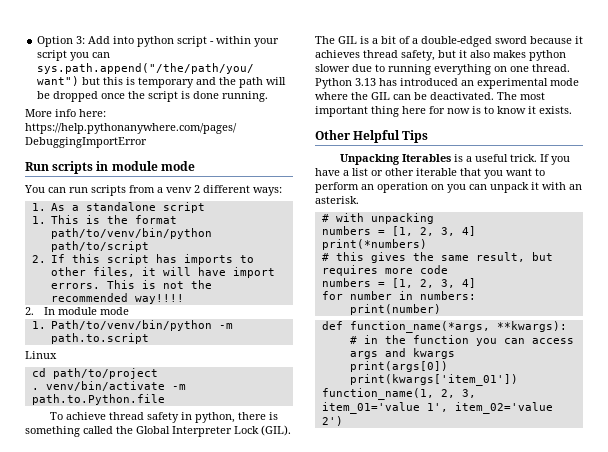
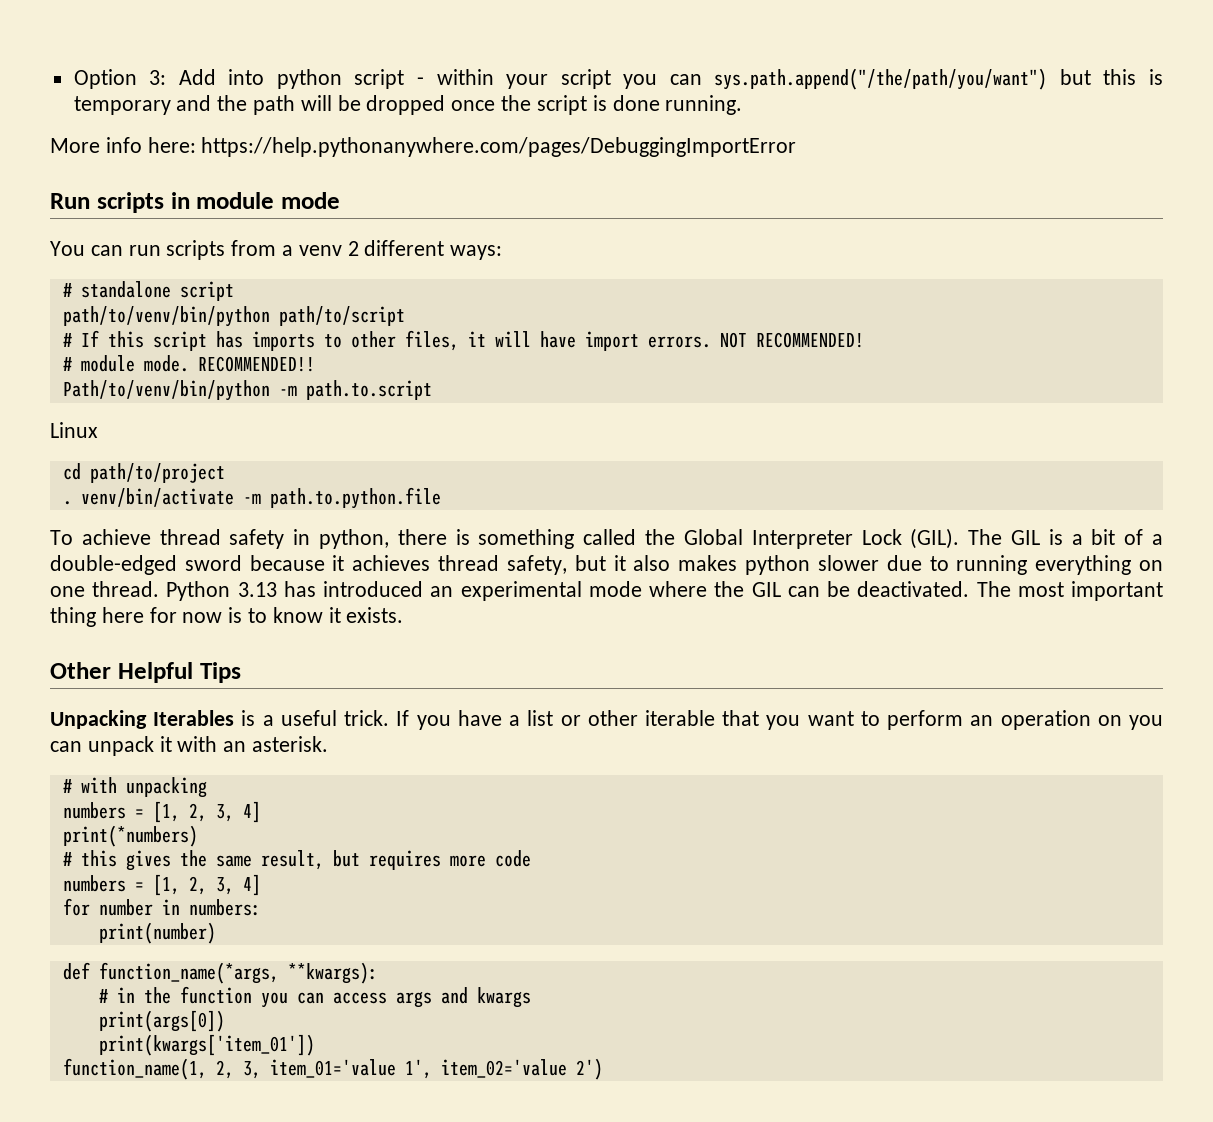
- 1. As a standalone script
+ # standalone script
- 1. This is the format path/to/venv/bin/python path/to/script
+ path/to/venv/bin/python path/to/script
- 2. If this script has imports to other files, it will have import errors.
+ # If this script has imports to other files, it will have import errors.
- This is not the recommended way!!!!
- 2. In module mode
- 1. Path/to/venv/bin/python -m path.to.script
+ NOT RECOMMENDED!
+ # module mode. RECOMMENDED!!
+ Path/to/venv/bin/python -m path.to.script
- . venv/bin/activate -m path.to.Python.file
+ . venv/bin/activate -m path.to.python.file

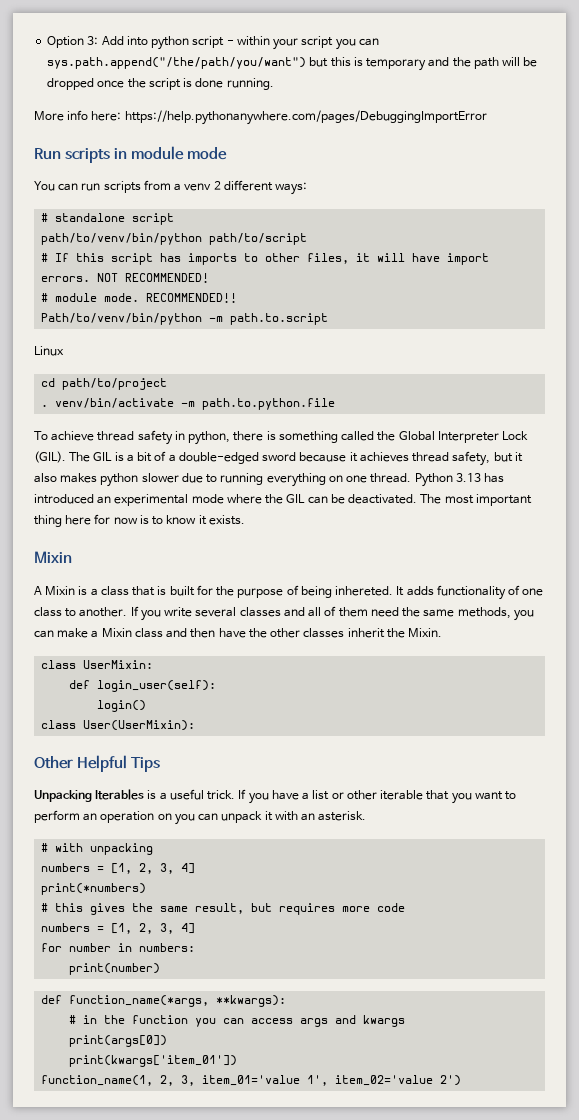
  The most important thing here for now is to know it exists.
+ Mixin
+ A Mixin is a class that is built for the purpose of being inhereted. It adds functionality of one class to another. If you write several classes and all of them need the same methods, you can make a Mixin class and then have the other classes inherit the Mixin.
+ class UserMixin:
+ def login_user(self):
+ login()
+ class User(UserMixin):

